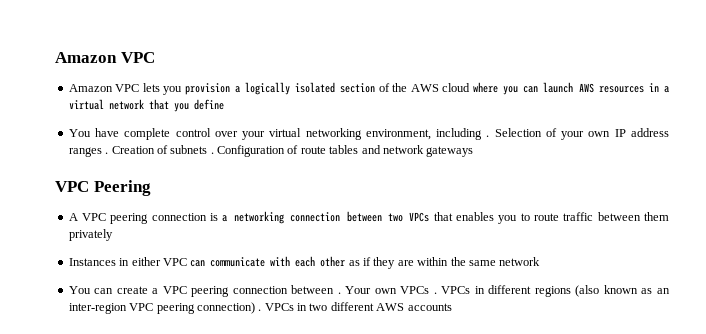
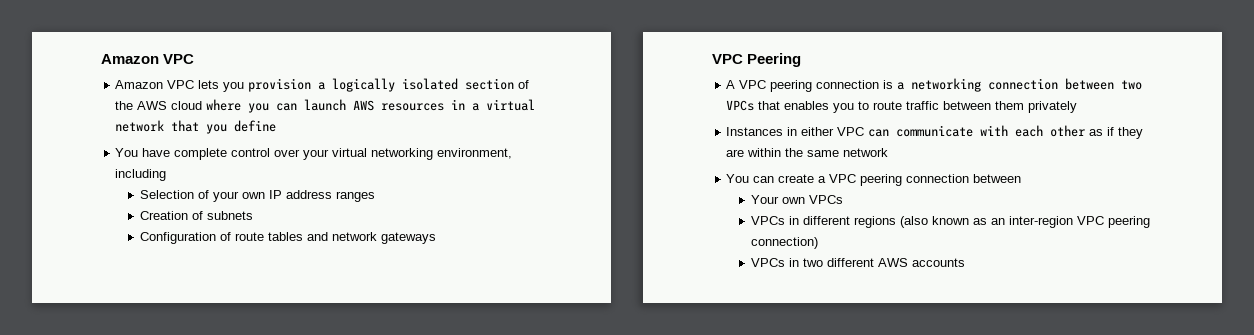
- You have complete control over your virtual networking environment, including . Selection of your own IP address ranges . Creation of subnets . Configuration of route tables and network gateways
+ You have complete control over your virtual networking environment, including
+ Selection of your own IP address ranges
+ Creation of subnets
+ Configuration of route tables and network gateways
- You can create a VPC peering connection between . Your own VPCs . VPCs in different regions (also known as an inter-region VPC peering connection) . VPCs in two different AWS accounts
+ You can create a VPC peering connection between
+ Your own VPCs
+ VPCs in different regions (also known as an inter-region VPC peering connection)
+ VPCs in two different AWS accounts

